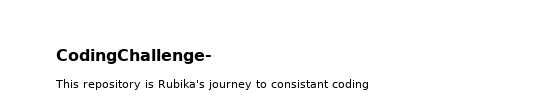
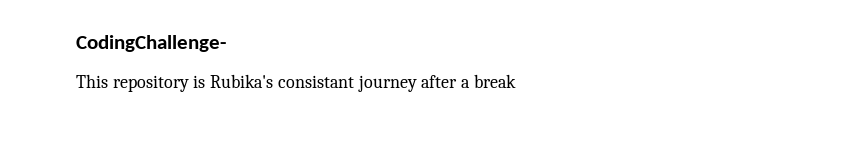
- This repository is Rubika's journey to consistant coding
+ This repository is Rubika's consistant journey after a break

